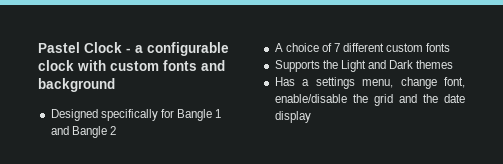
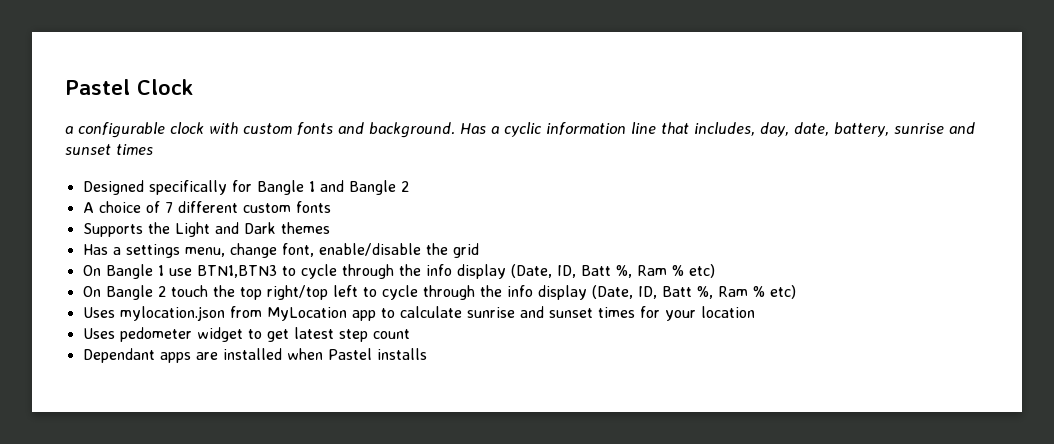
- Pastel Clock - a configurable clock with custom fonts and background
+ Pastel Clock
+ a configurable clock with custom fonts and background. Has a cyclic information line that includes, day, date, battery, sunrise and sunset times
- Has a settings menu, change font, enable/disable the grid and the date display
+ Has a settings menu, change font, enable/disable the grid
+ On Bangle 1 use BTN1,BTN3 to cycle through the info display (Date, ID, Batt %, Ram % etc)
+ On Bangle 2 touch the top right/top left to cycle through the info display (Date, ID, Batt %, Ram % etc)
+ Uses mylocation.json from MyLocation app to calculate sunrise and sunset times for your location
+ Uses pedometer widget to get latest step count
+ Dependant apps are installed when Pastel installs

